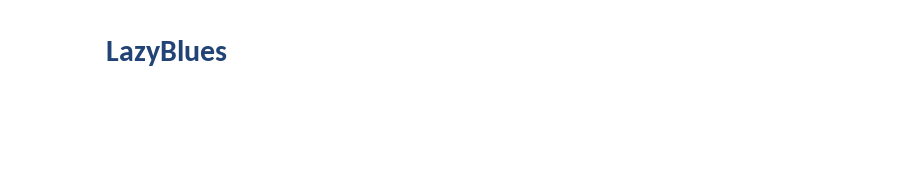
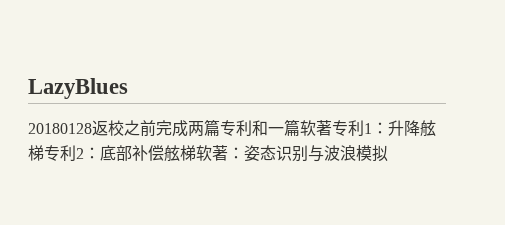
+ 20180128返校之前完成两篇专利和一篇软著专利1：升降舷梯专利2：底部补偿舷梯软著：姿态识别与波浪模拟

